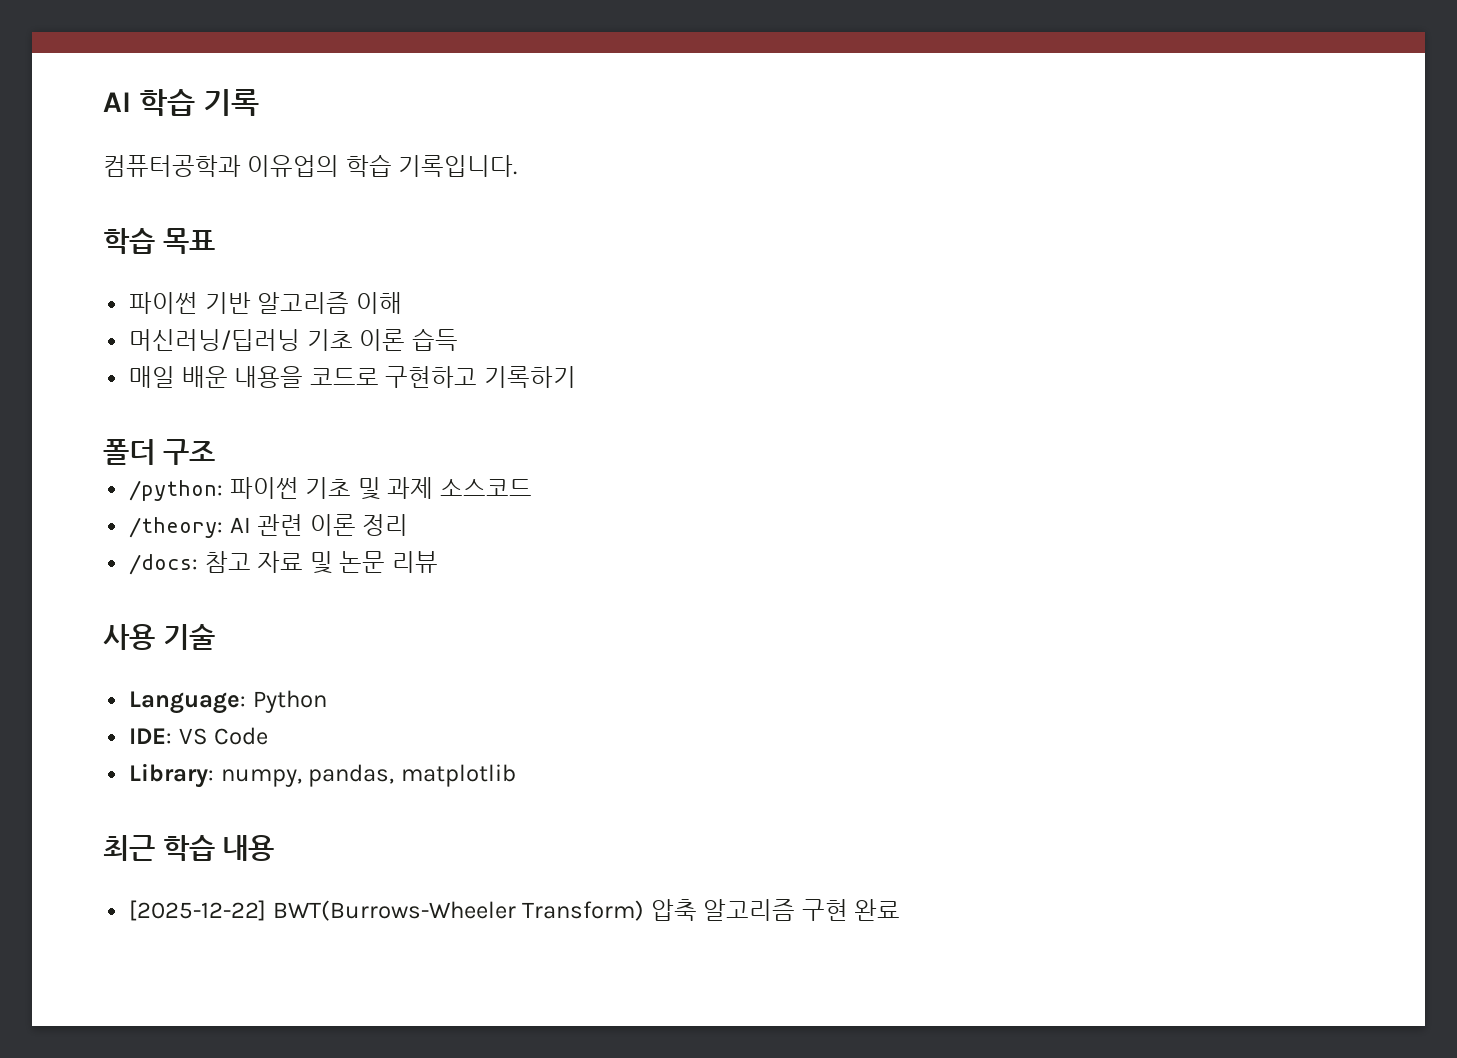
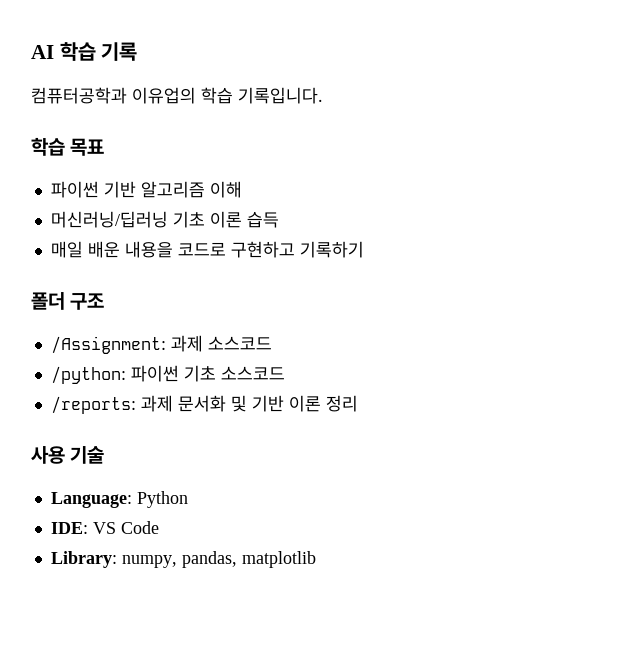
+ /Assignment: 과제 소스코드
- /python: 파이썬 기초 및 과제 소스코드
- /theory: AI 관련 이론 정리
- /docs: 참고 자료 및 논문 리뷰
+ /python: 파이썬 기초 소스코드
+ /reports: 과제 문서화 및 기반 이론 정리
- 최근 학습 내용
- [2025-12-22] BWT(Burrows-Wheeler Transform) 압축 알고리즘 구현 완료

